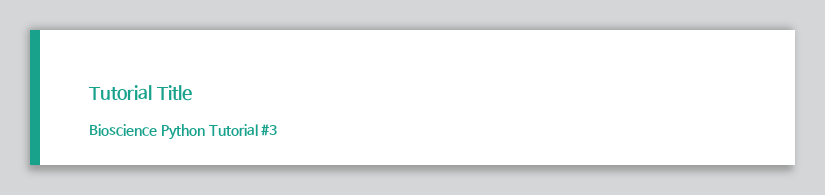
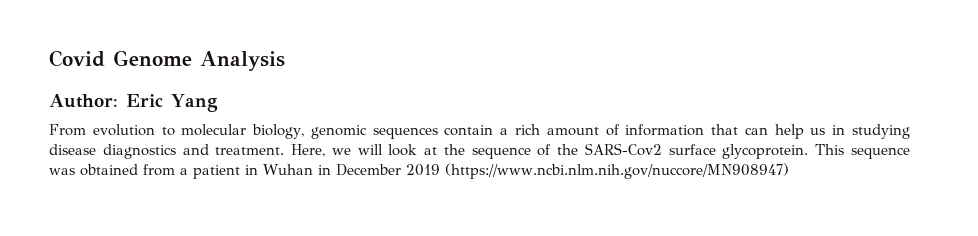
- Tutorial Title
- Bioscience Python Tutorial #3
+ Covid Genome Analysis
+ Author: Eric Yang
+ From evolution to molecular biology, genomic sequences contain a rich amount of information that can help us in studying disease diagnostics and treatment. Here, we will look at the sequence of the SARS-Cov2 surface glycoprotein. This sequence was obtained from a patient in Wuhan in December 2019 (https://www.ncbi.nlm.nih.gov/nuccore/MN908947)

